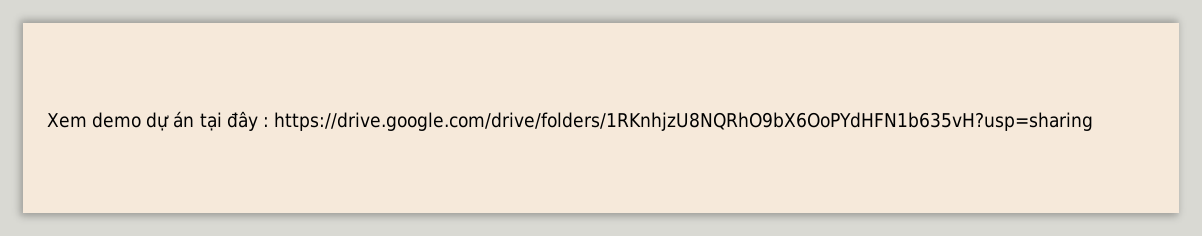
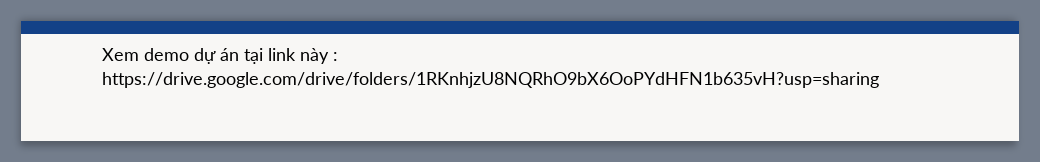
- Xem demo dự án tại đây : https://drive.google.com/drive/folders/1RKnhjzU8NQRhO9bX6OoPYdHFN1b635vH?usp=sharing
+ Xem demo dự án tại link này : https://drive.google.com/drive/folders/1RKnhjzU8NQRhO9bX6OoPYdHFN1b635vH?usp=sharing

